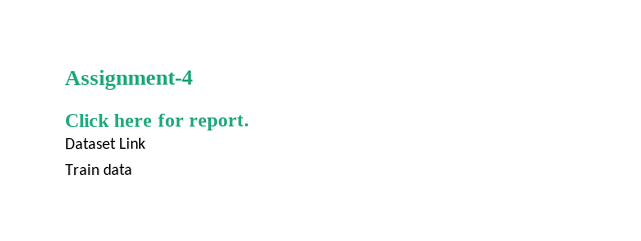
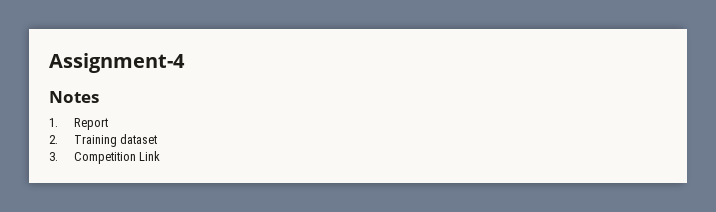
- Click here for report.
- Dataset Link
+ Notes
+ 1. Report
+ 2. Training dataset
+ 3. Competition Link
- Train data

